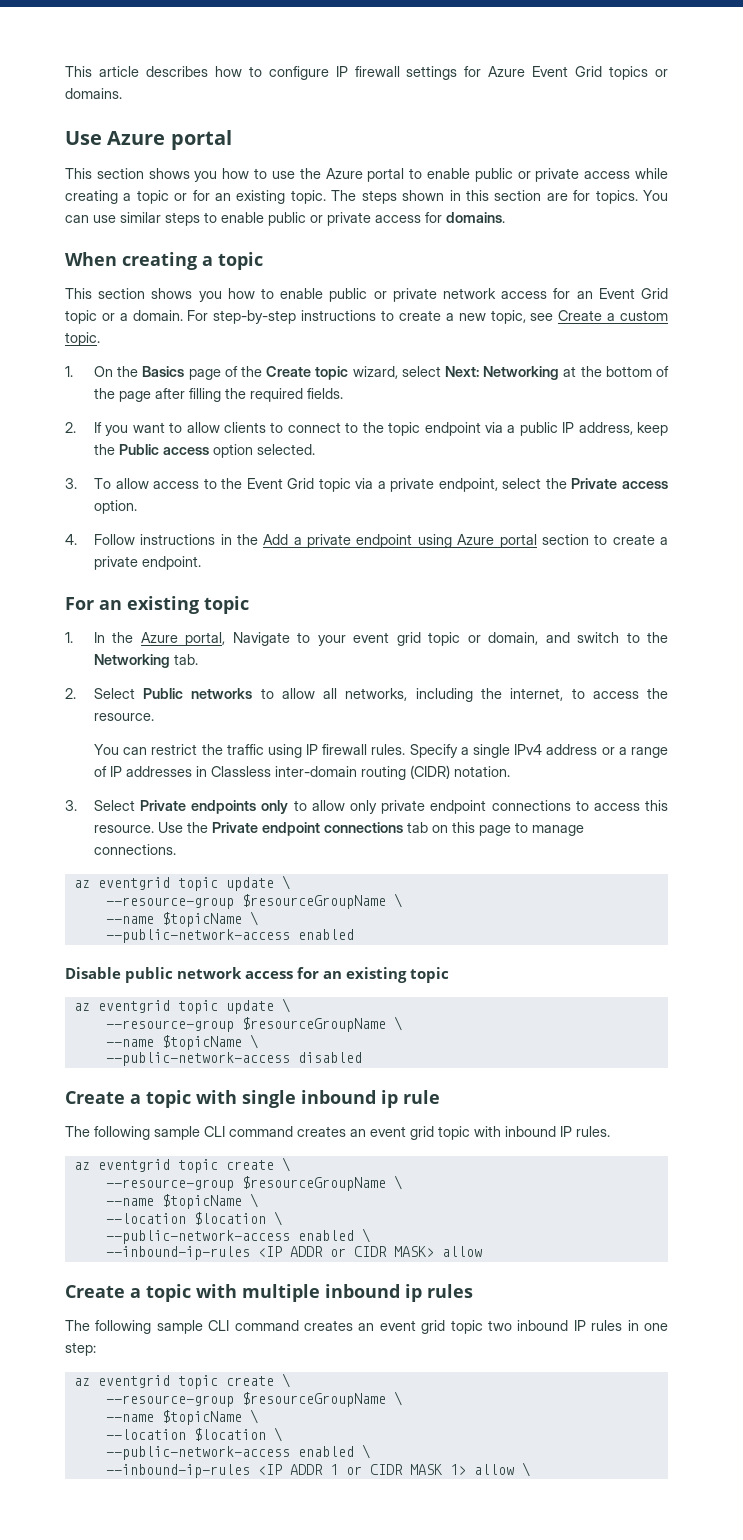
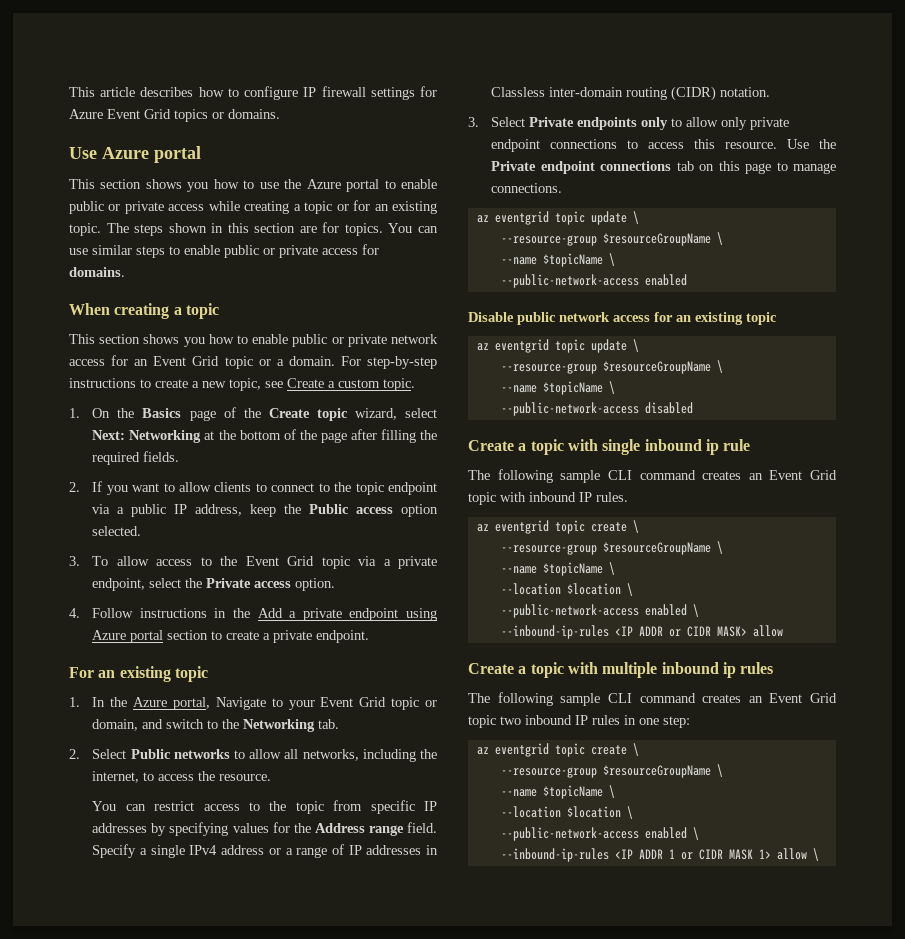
- 1. In the Azure portal, Navigate to your event grid topic or domain, and switch to the Networking tab.
+ 1. In the Azure portal, Navigate to your Event Grid topic or domain, and switch to the Networking tab.
- You can restrict the traffic using IP firewall rules.
+ You can restrict access to the topic from specific IP addresses by specifying values for the Address range field.
- The following sample CLI command creates an event grid topic with inbound IP rules.
+ The following sample CLI command creates an Event Grid topic with inbound IP rules.
- The following sample CLI command creates an event grid topic two inbound IP rules in one step:
+ The following sample CLI command creates an Event Grid topic two inbound IP rules in one step:

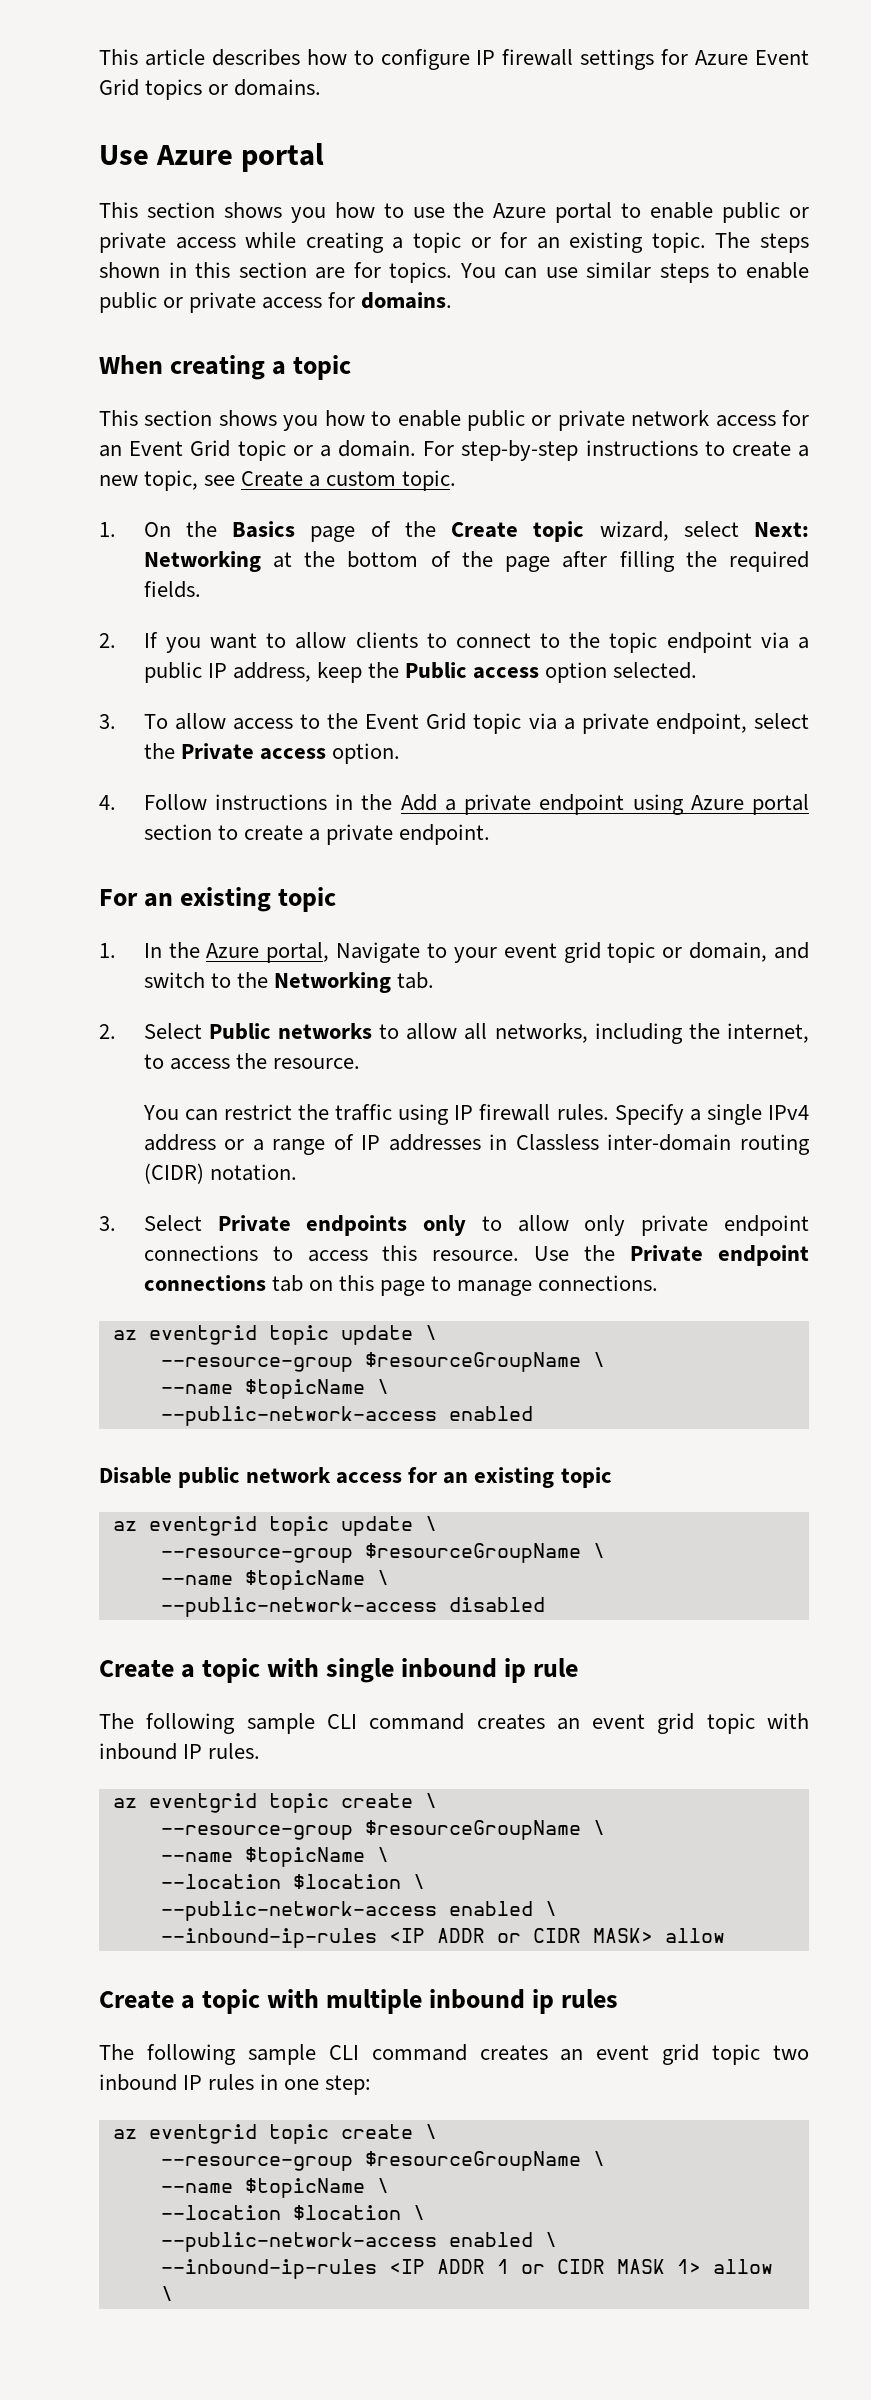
- 1. In the Azure portal, Navigate to your Event Grid topic or domain, and switch to the Networking tab.
+ 1. In the Azure portal, Navigate to your event grid topic or domain, and switch to the Networking tab.
- You can restrict access to the topic from specific IP addresses by specifying values for the Address range field.
+ You can restrict the traffic using IP firewall rules.
- The following sample CLI command creates an Event Grid topic with inbound IP rules.
+ The following sample CLI command creates an event grid topic with inbound IP rules.
- The following sample CLI command creates an Event Grid topic two inbound IP rules in one step:
+ The following sample CLI command creates an event grid topic two inbound IP rules in one step:

